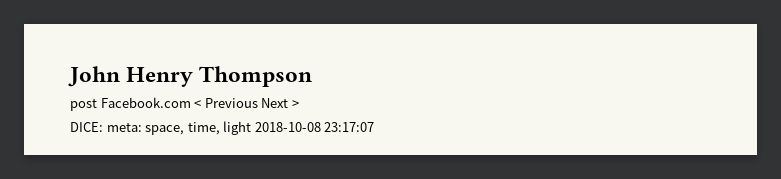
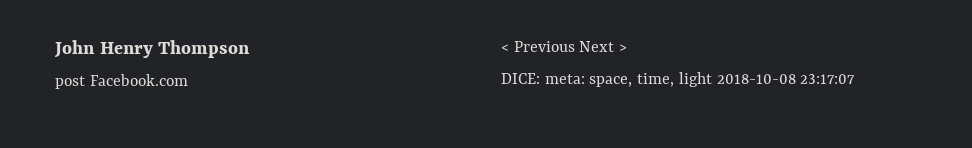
- post Facebook.com < Previous Next >
+ post Facebook.com
+ < Previous Next >

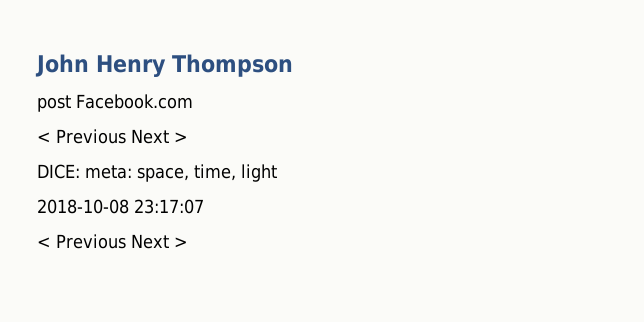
- DICE: meta: space, time, light 2018-10-08 23:17:07
+ DICE: meta: space, time, light
+ 2018-10-08 23:17:07
+ < Previous Next >

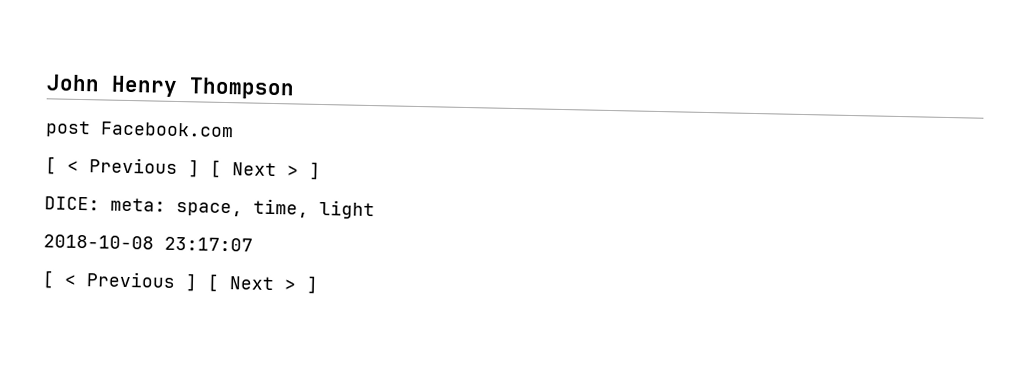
  post Facebook.com
- < Previous Next >
+ [ < Previous ] [ Next > ]
  2018-10-08 23:17:07
- < Previous Next >
+ [ < Previous ] [ Next > ]

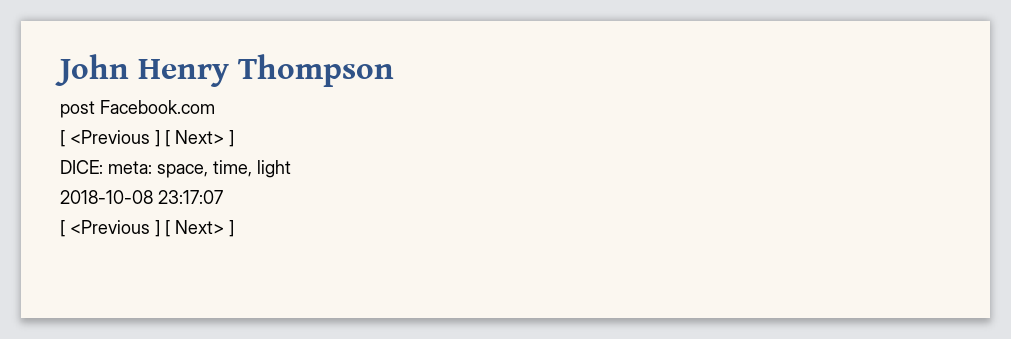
  post Facebook.com
- [ < Previous ] [ Next > ]
+ [ <Previous ] [ Next> ]
  2018-10-08 23:17:07
- [ < Previous ] [ Next > ]
+ [ <Previous ] [ Next> ]

